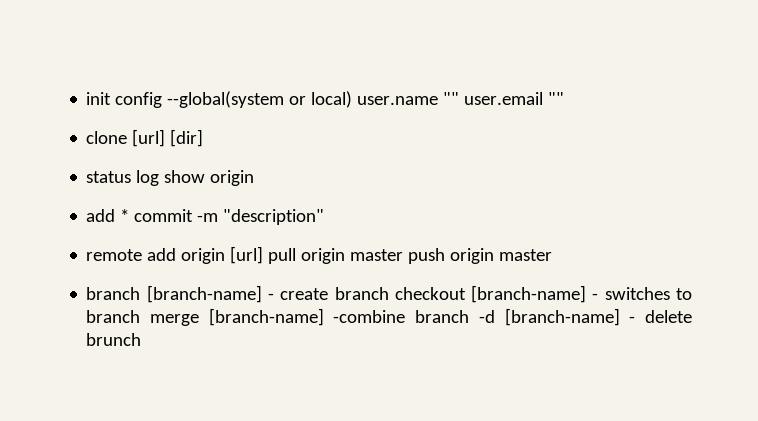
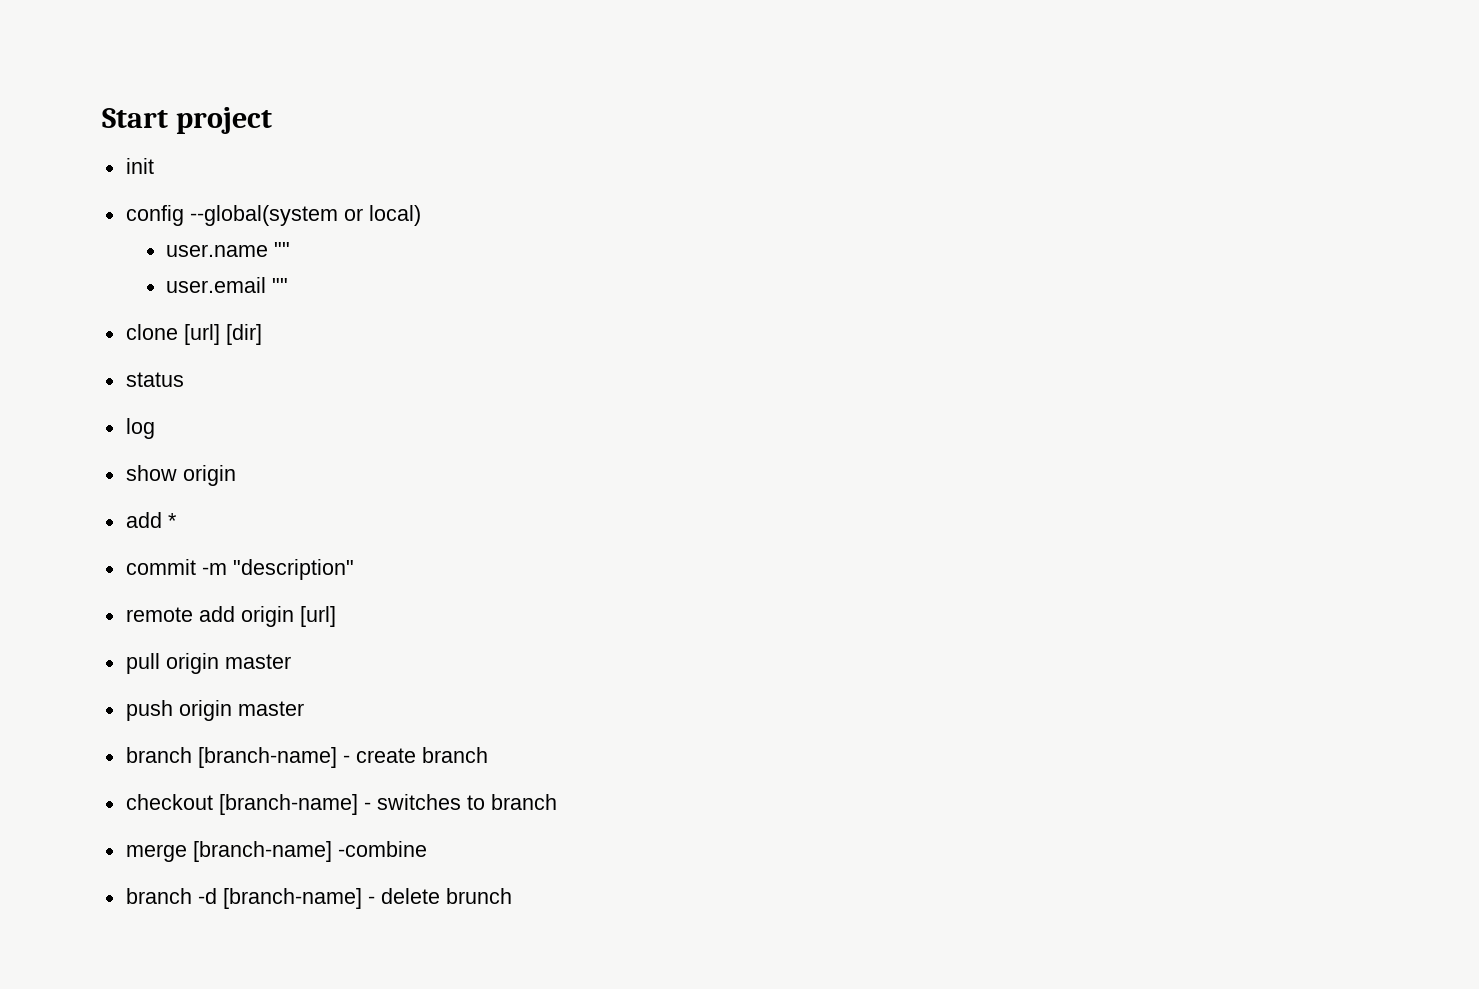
+ Start project
- init config --global(system or local) user.name "" user.email ""
+ init
+ config --global(system or local)
+ user.name ""
+ user.email ""
- status log show origin
+ status
+ log
+ show origin
- add * commit -m "description"
+ add *
+ commit -m "description"
- remote add origin [url] pull origin master push origin master
+ remote add origin [url]
+ pull origin master
+ push origin master
- branch [branch-name] - create branch checkout [branch-name] - switches to branch merge [branch-name] -combine branch -d [branch-name] - delete brunch
+ branch [branch-name] - create branch
+ checkout [branch-name] - switches to branch
+ merge [branch-name] -combine
+ branch -d [branch-name] - delete brunch

